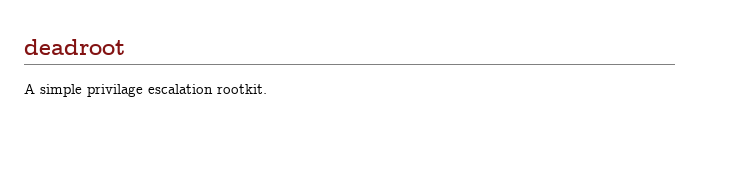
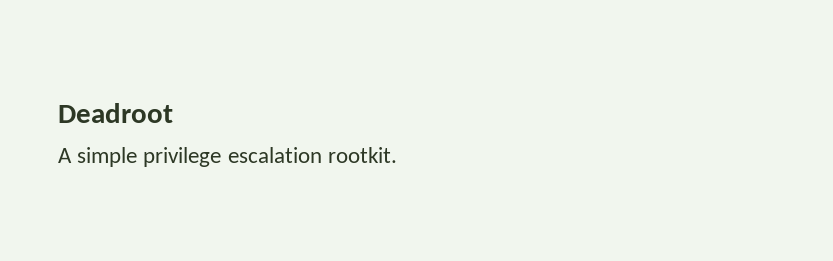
- deadroot
+ Deadroot
- A simple privilage escalation rootkit.
+ A simple privilege escalation rootkit.

